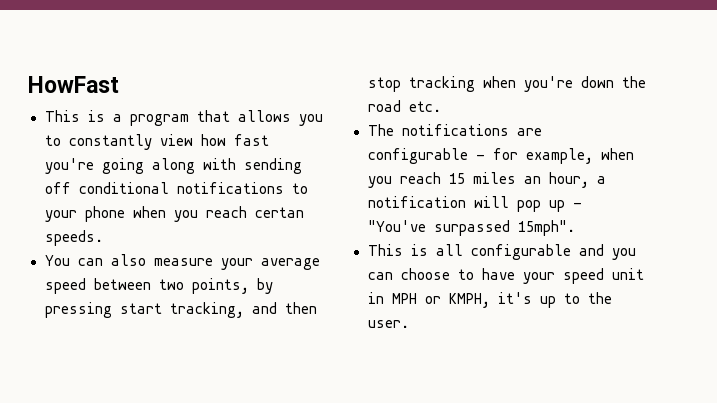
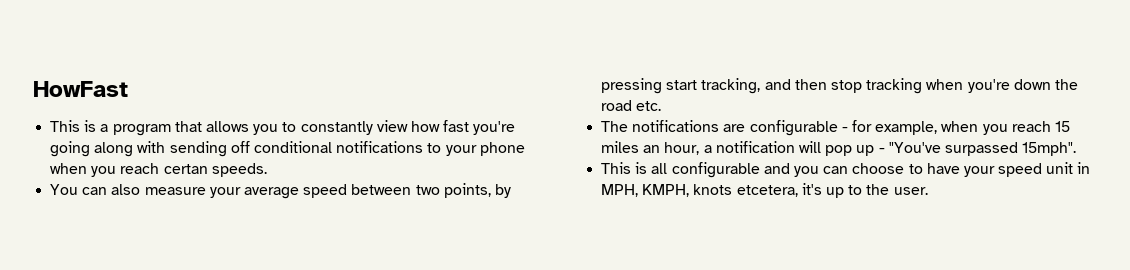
- This is all configurable and you can choose to have your speed unit in MPH or KMPH, it's up to the user.
+ This is all configurable and you can choose to have your speed unit in MPH, KMPH, knots etcetera, it's up to the user.

